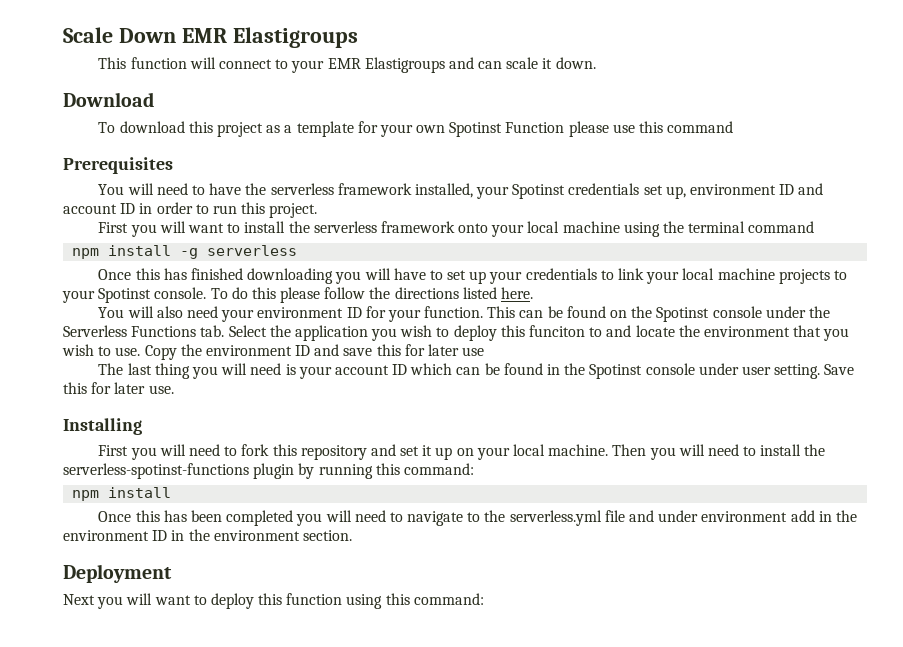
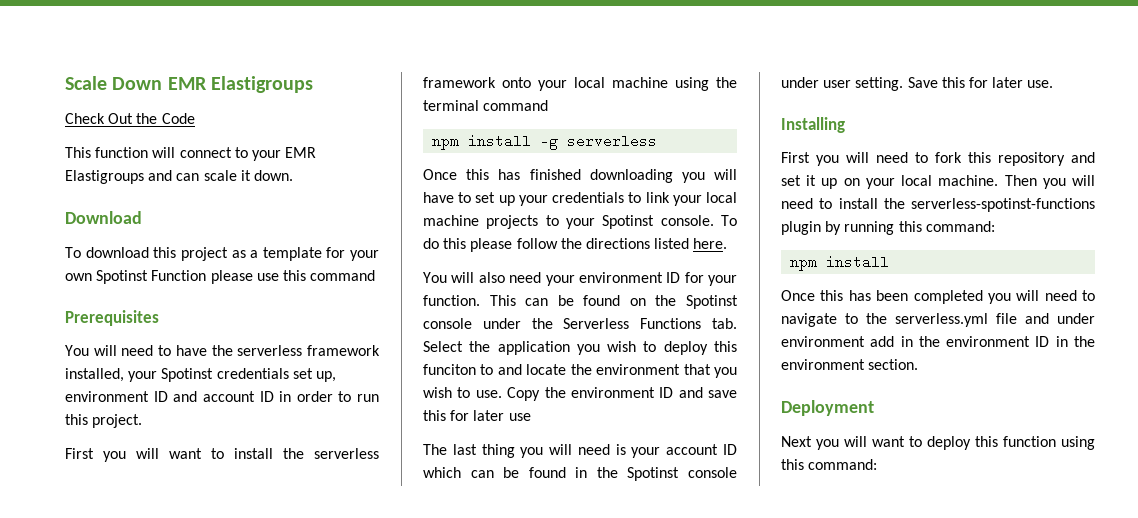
+ Check Out the Code

